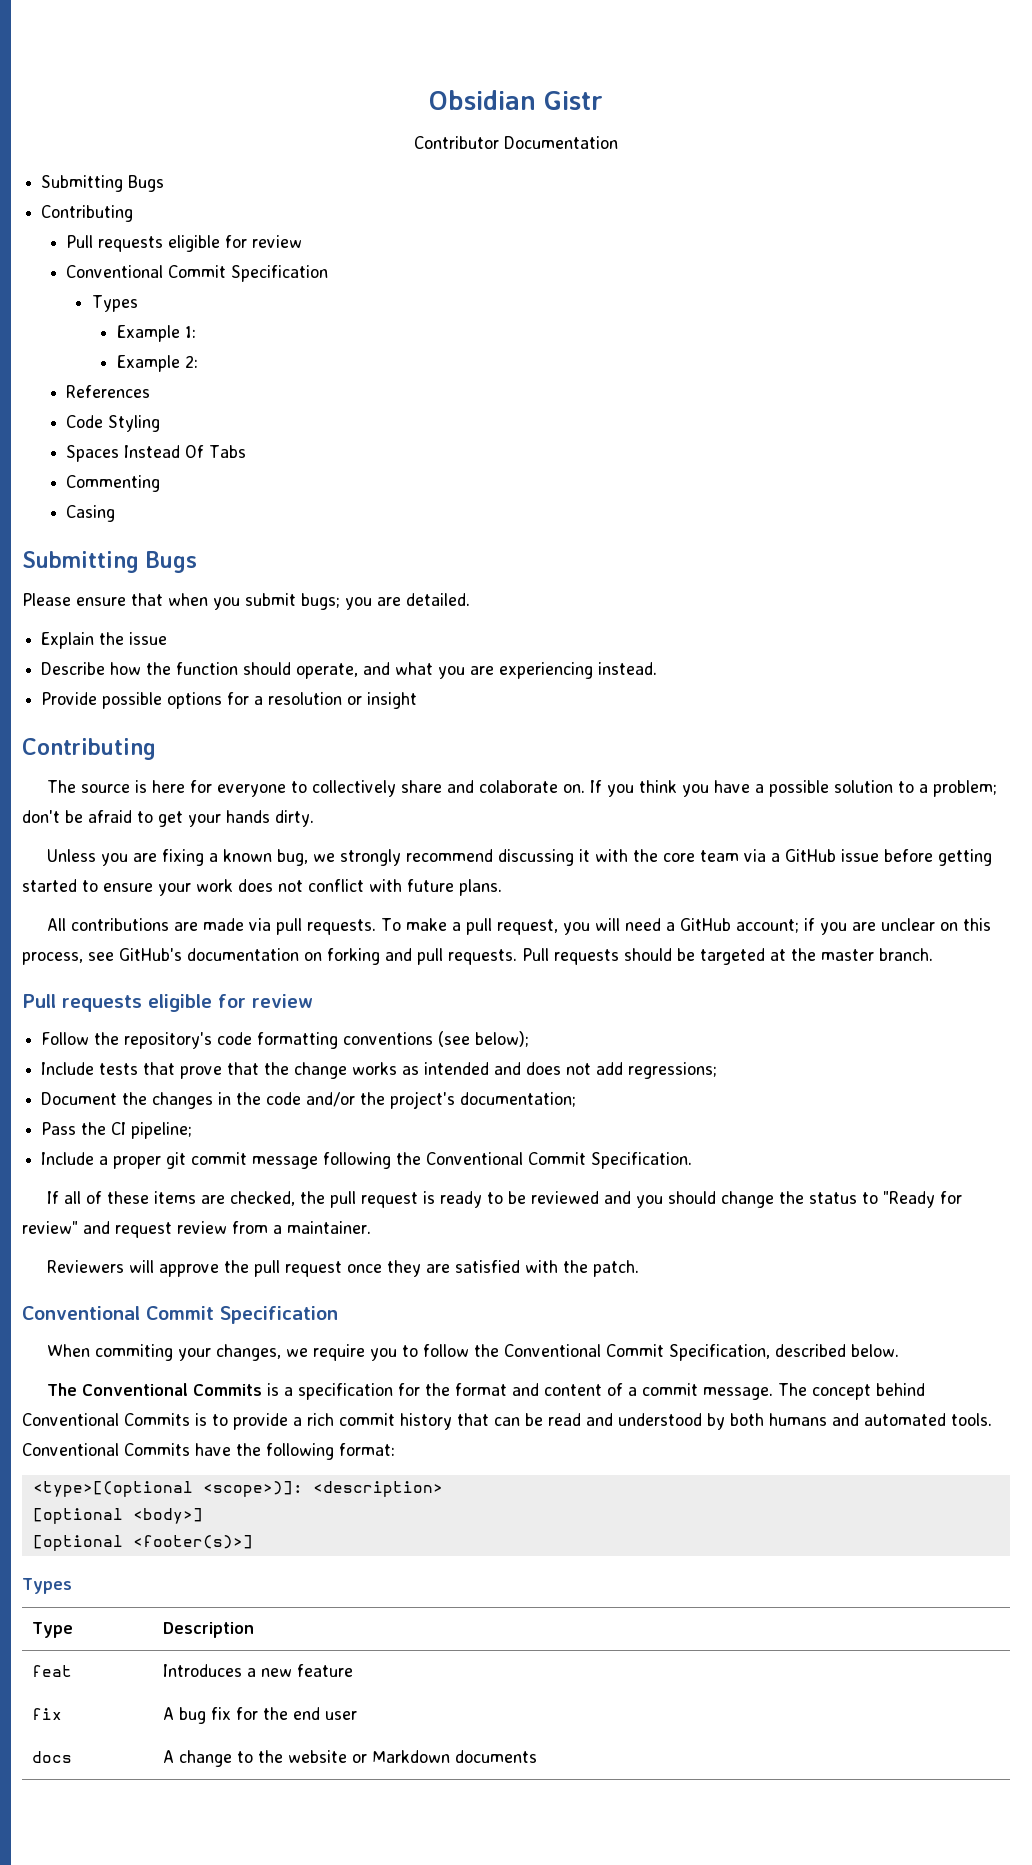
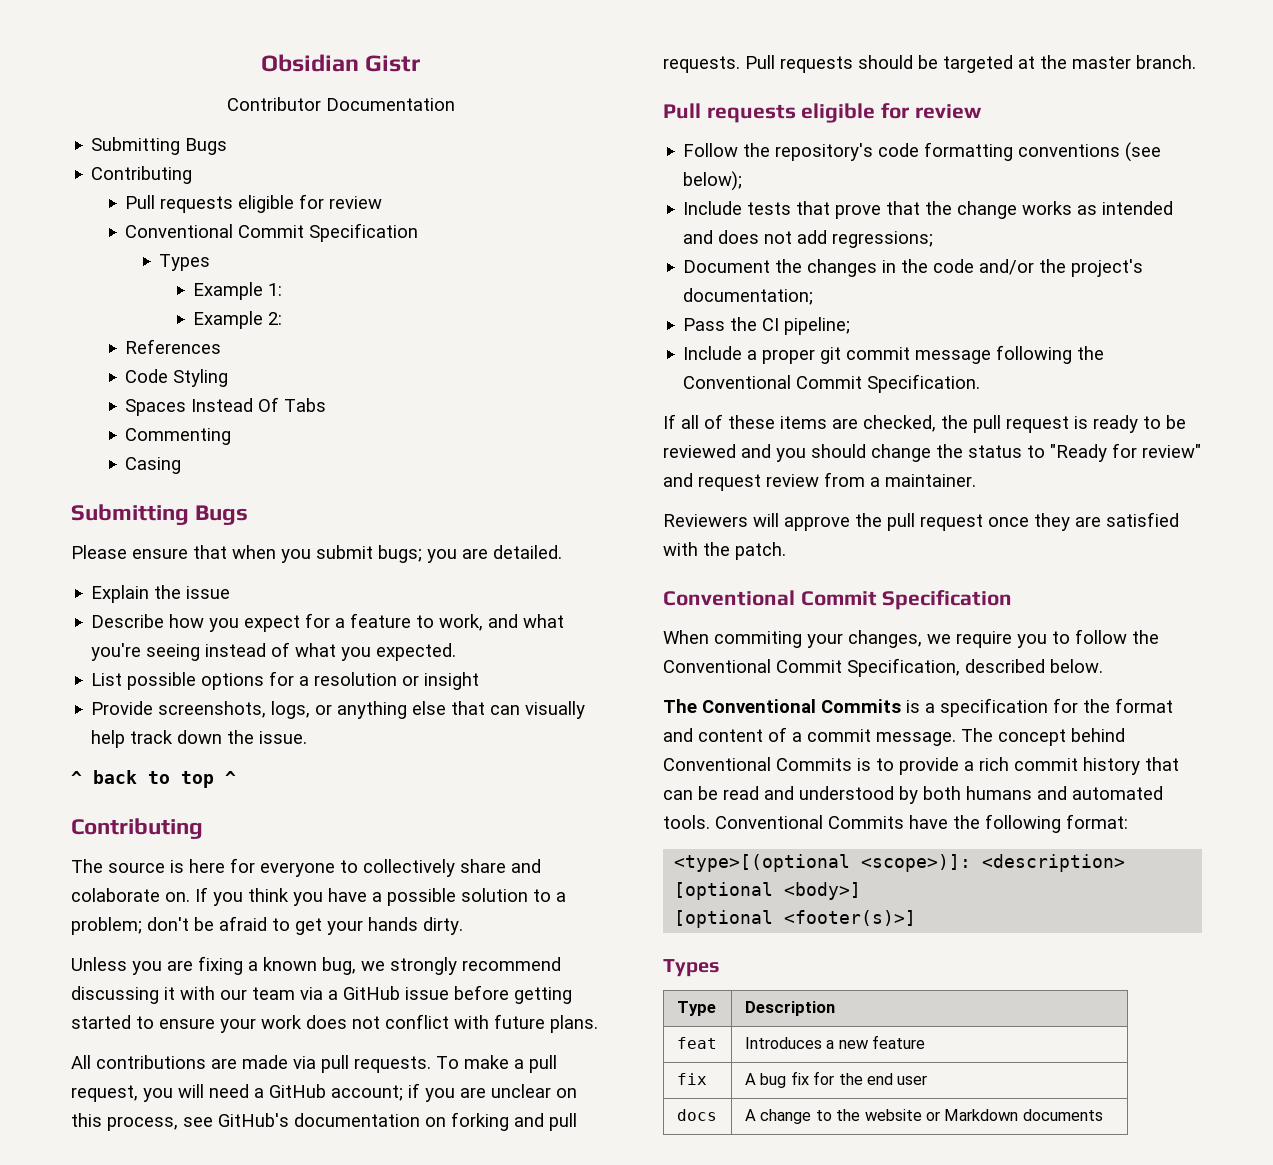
- Describe how the function should operate, and what you are experiencing instead.
- Provide possible options for a resolution or insight
+ Describe how you expect for a feature to work, and what you're seeing instead of what you expected.
+ List possible options for a resolution or insight
+ Provide screenshots, logs, or anything else that can visually help track down the issue.
+ ^ back to top ^
- Unless you are fixing a known bug, we strongly recommend discussing it with the core team via a GitHub issue before getting started to ensure your work does not conflict with future plans.
+ Unless you are fixing a known bug, we strongly recommend discussing it with our team via a GitHub issue before getting started to ensure your work does not conflict with future plans.

